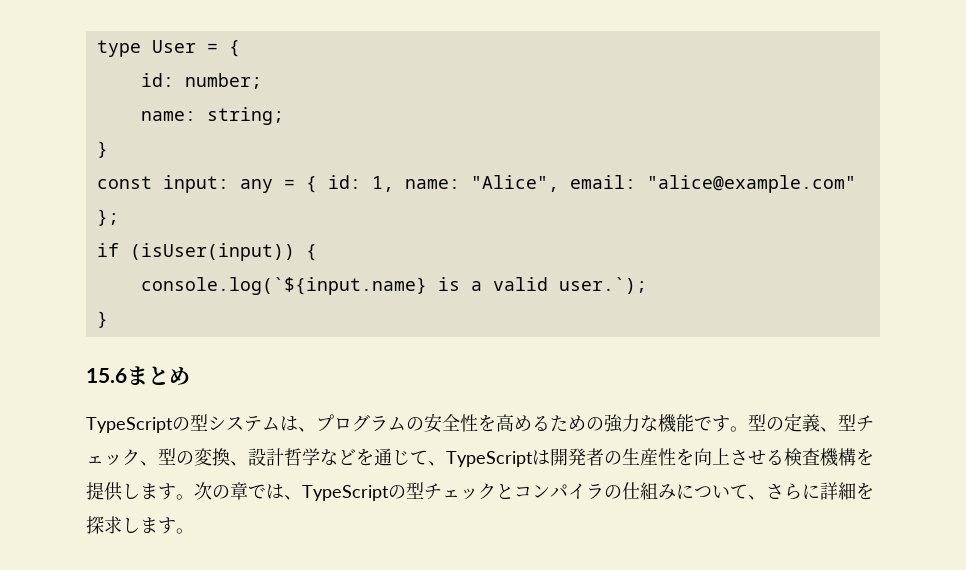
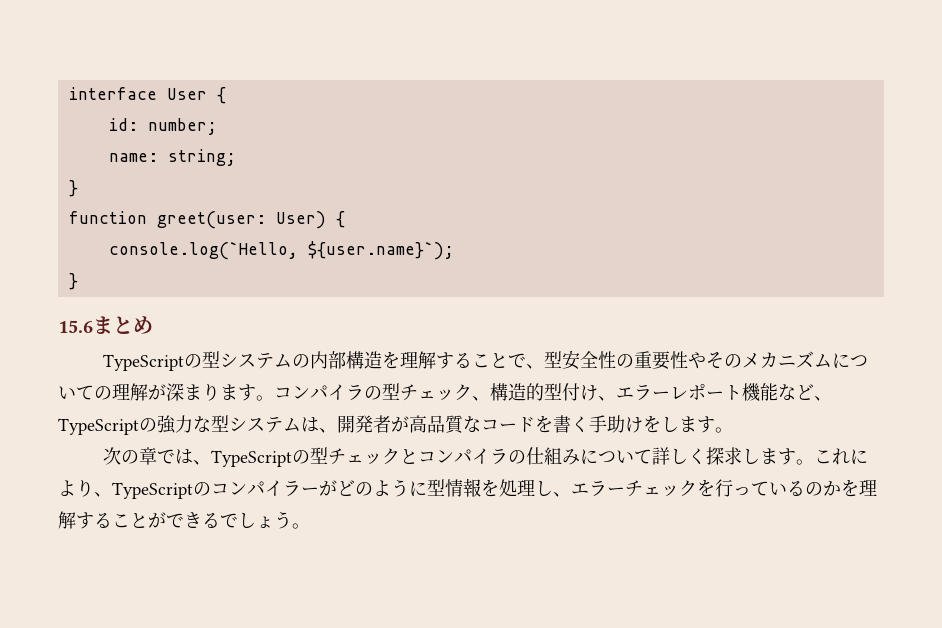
- type User = {
+ interface User {
- const input: any = { id: 1, name: "Alice", email: "alice@example.com" };
- if (isUser(input)) {
- console.log(`${input.name} is a valid user.`);
+ function greet(user: User) {
+ console.log(`Hello, ${user.name}`);
- TypeScriptの型システムは、プログラムの安全性を高めるための強力な機能です。型の定義、型チェック、型の変換、設計哲学などを通じて、TypeScriptは開発者の生産性を向上させる検査機構を提供します。次の章では、TypeScriptの型チェックとコンパイラの仕組みについて、さらに詳細を探求します。
+ TypeScriptの型システムの内部構造を理解することで、型安全性の重要性やそのメカニズムについての理解が深まります。コンパイラの型チェック、構造的型付け、エラーレポート機能など、TypeScriptの強力な型システムは、開発者が高品質なコードを書く手助けをします。
+ 次の章では、TypeScriptの型チェックとコンパイラの仕組みについて詳しく探求します。これにより、TypeScriptのコンパイラーがどのように型情報を処理し、エラーチェックを行っているのかを理解することができるでしょう。

